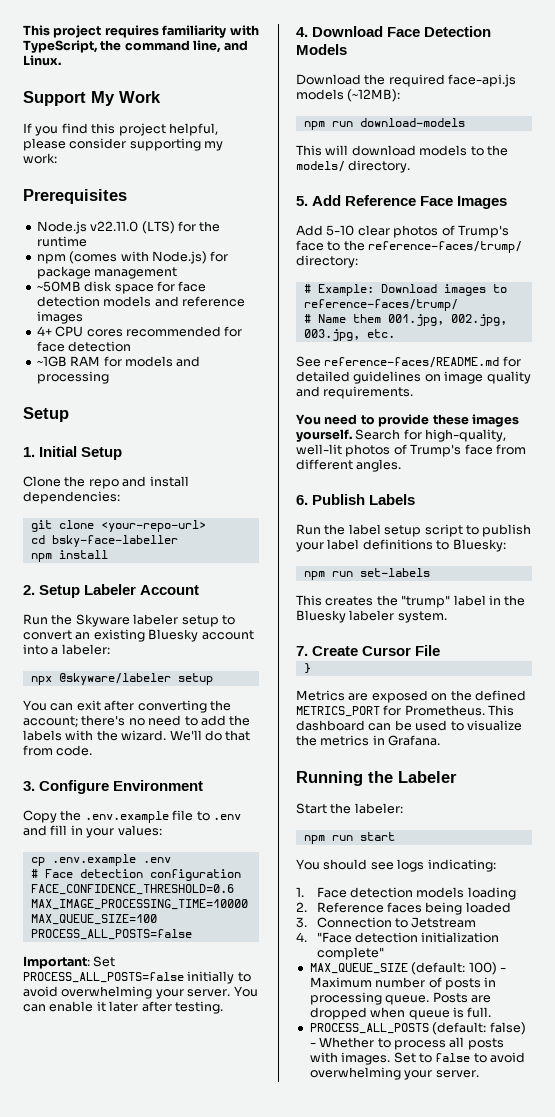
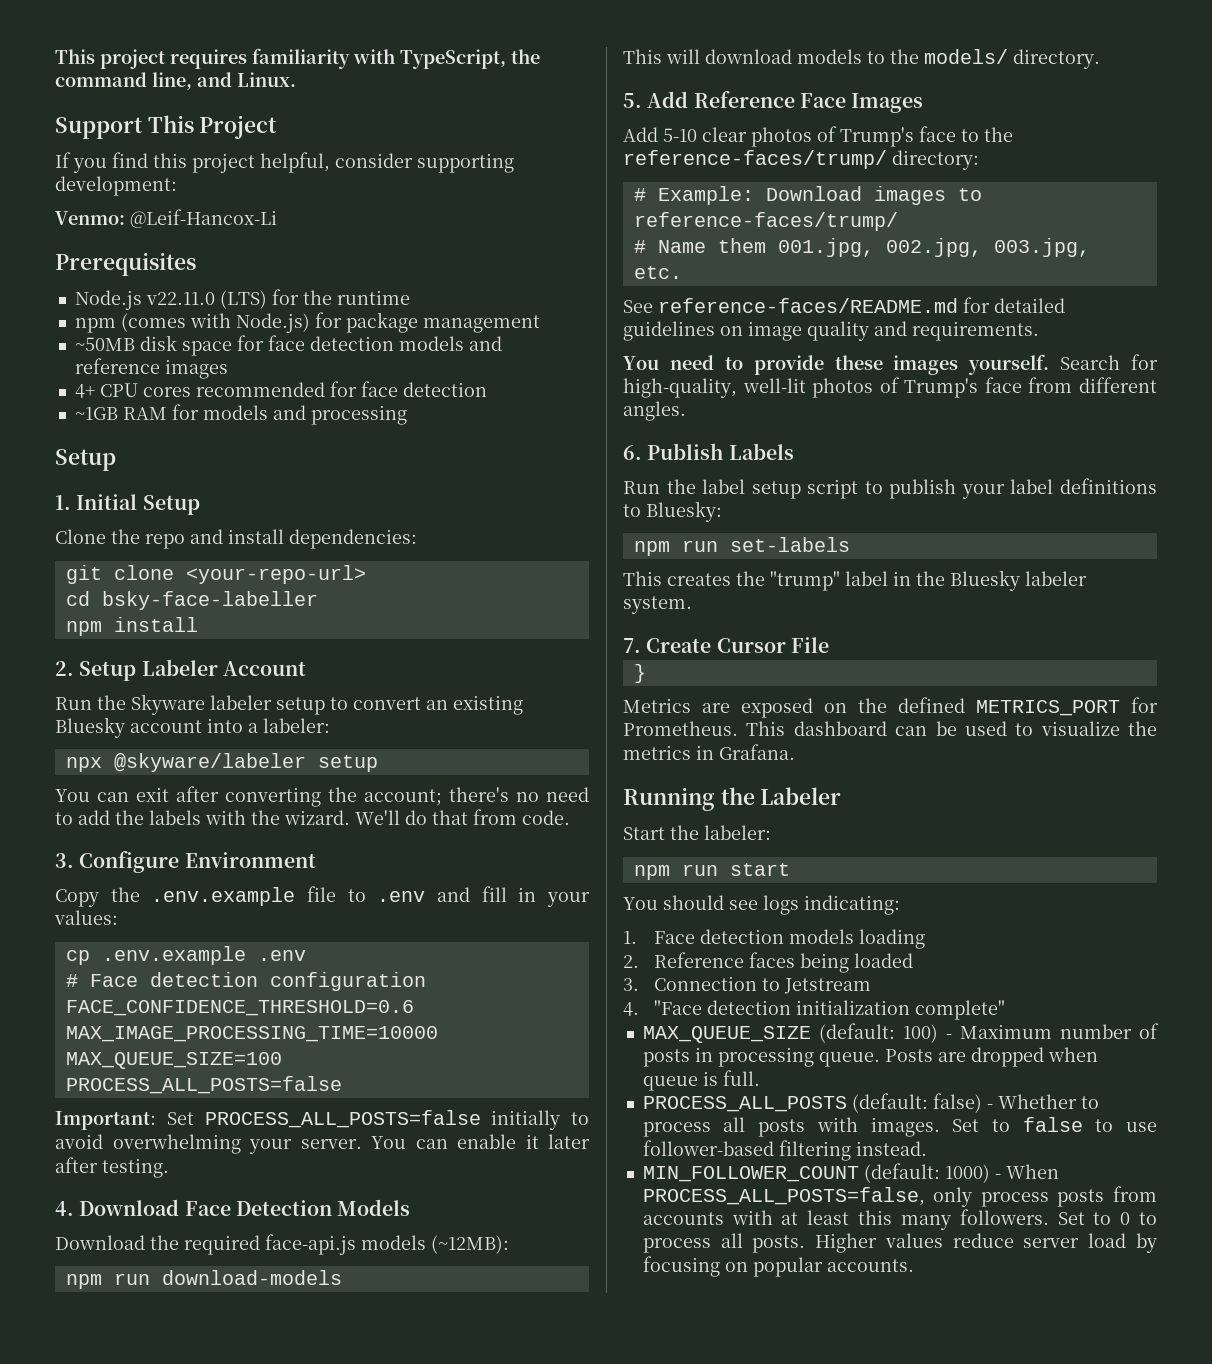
- Support My Work
+ Support This Project
- If you find this project helpful, please consider supporting my work:
+ If you find this project helpful, consider supporting development:
+ Venmo: @Leif-Hancox-Li
- Set to false to avoid overwhelming your server.
+ Set to false to use follower-based filtering instead.
+ MIN_FOLLOWER_COUNT (default: 1000) - When PROCESS_ALL_POSTS=false, only process posts from accounts with at least this many followers. Set to 0 to process all posts. Higher values reduce server load by focusing on popular accounts.

